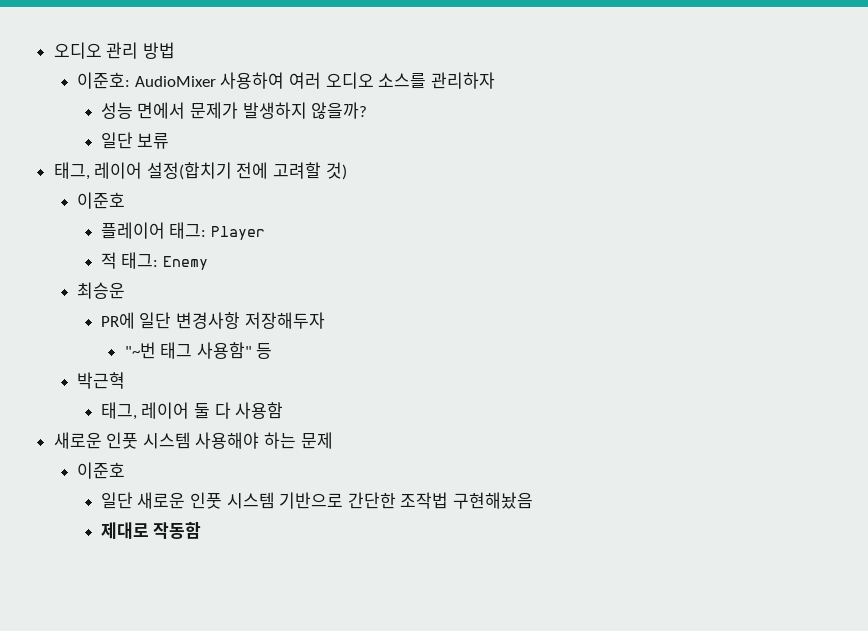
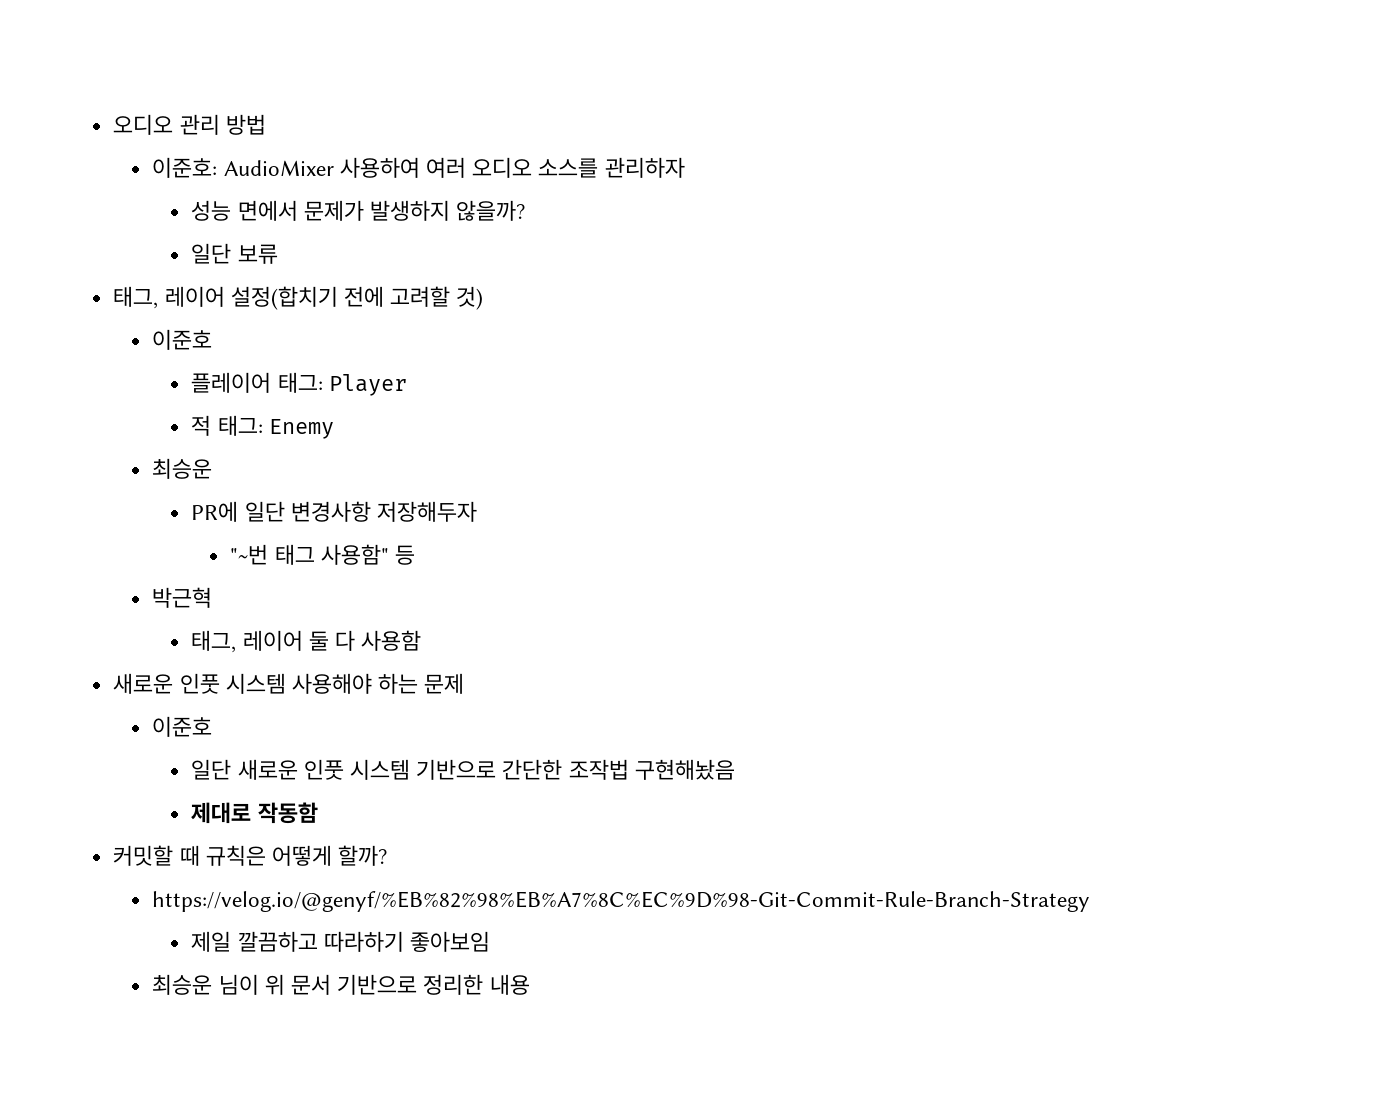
+ 커밋할 때 규칙은 어떻게 할까?
+ https://velog.io/@genyf/%EB%82%98%EB%A7%8C%EC%9D%98-Git-Commit-Rule-Branch-Strategy
+ 제일 깔끔하고 따라하기 좋아보임
+ 최승운 님이 위 문서 기반으로 정리한 내용

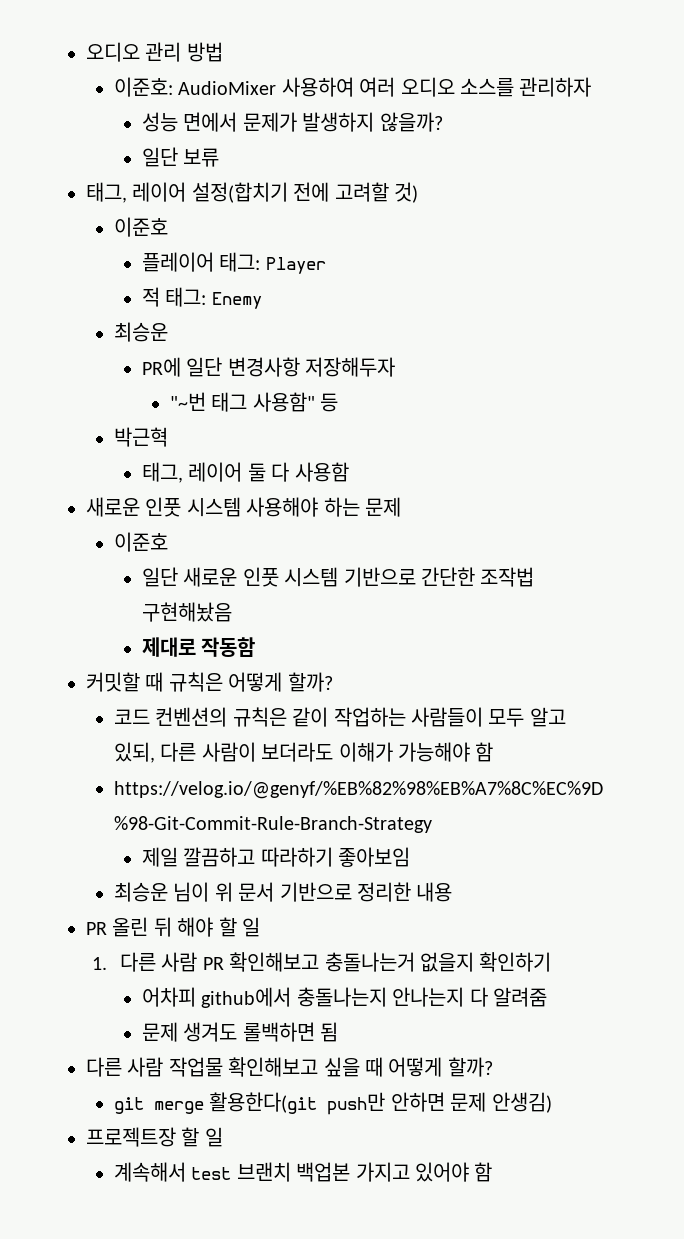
+ 코드 컨벤션의 규칙은 같이 작업하는 사람들이 모두 알고 있되, 다른 사람이 보더라도 이해가 가능해야 함
+ PR 올린 뒤 해야 할 일
+ 1. 다른 사람 PR 확인해보고 충돌나는거 없을지 확인하기
+ 어차피 github에서 충돌나는지 안나는지 다 알려줌
+ 문제 생겨도 롤백하면 됨
+ 다른 사람 작업물 확인해보고 싶을 때 어떻게 할까?
+ git merge 활용한다(git push만 안하면 문제 안생김)
+ 프로젝트장 할 일
+ 계속해서 test 브랜치 백업본 가지고 있어야 함

